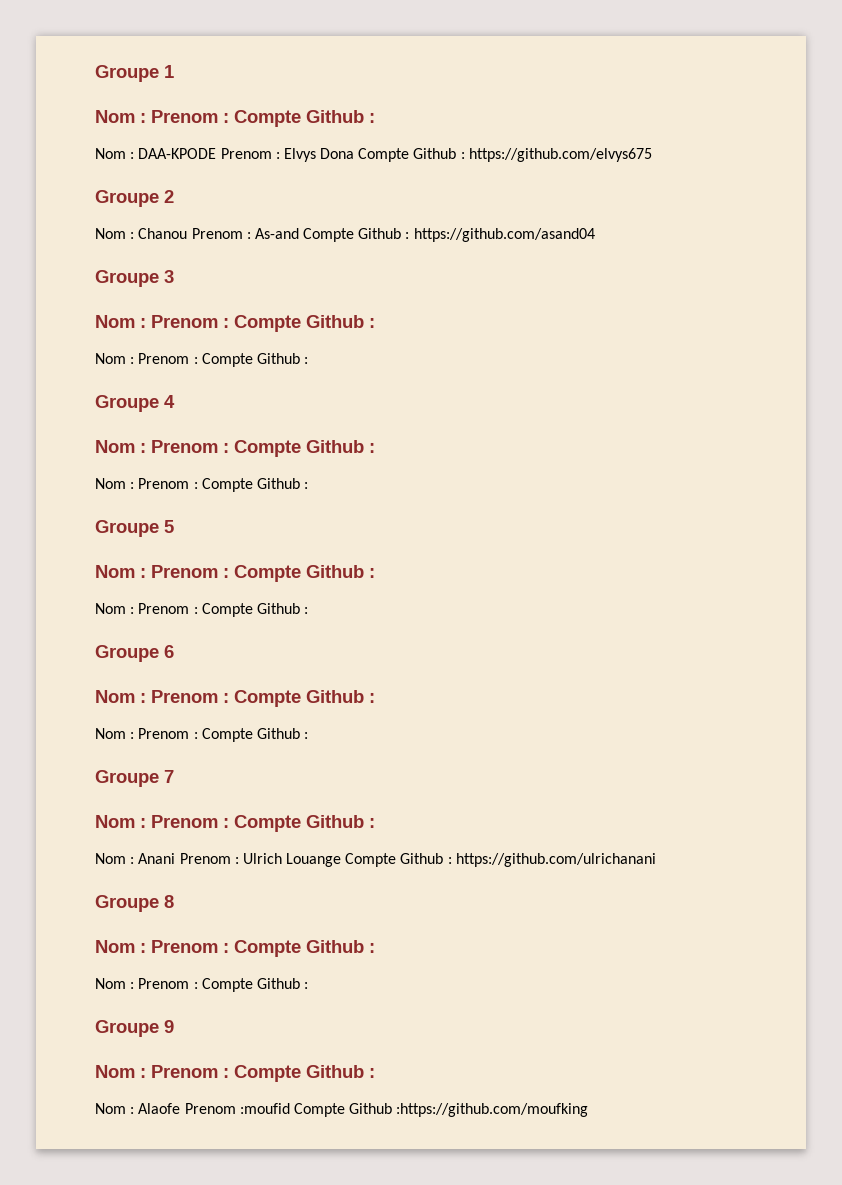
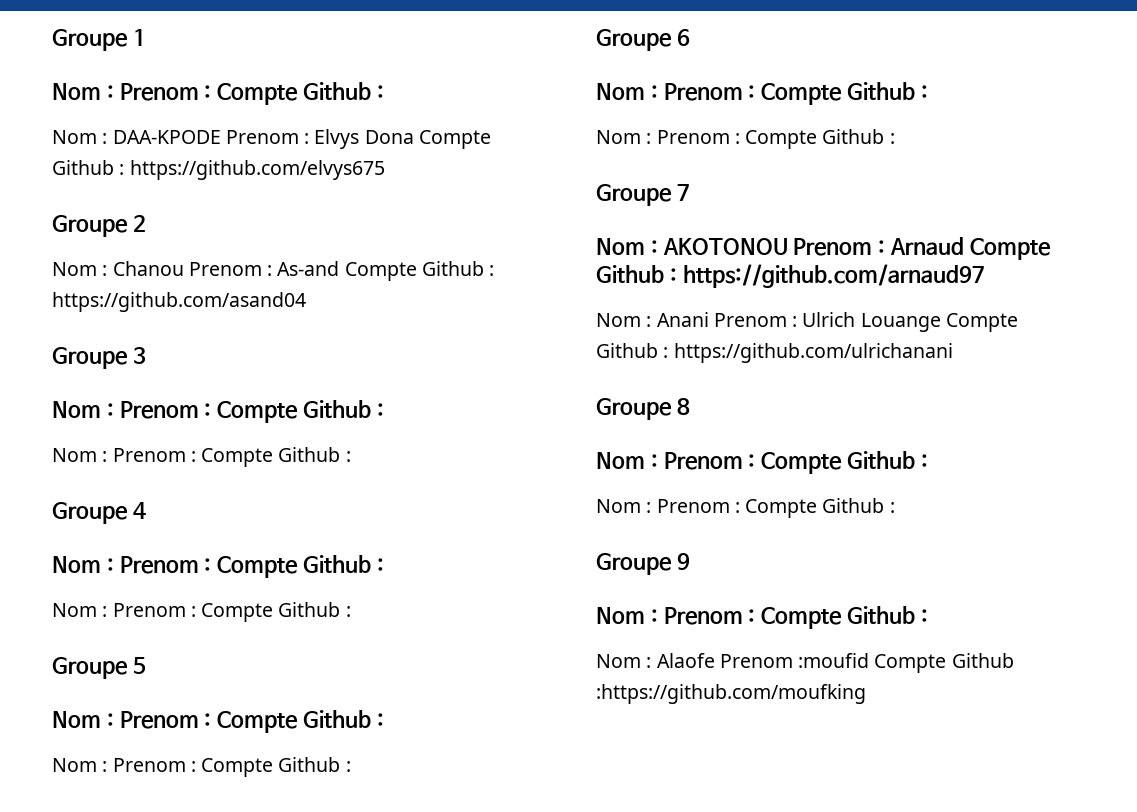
  Groupe 7
- Nom : Prenom : Compte Github :
+ Nom : AKOTONOU Prenom : Arnaud Compte Github : https://github.com/arnaud97

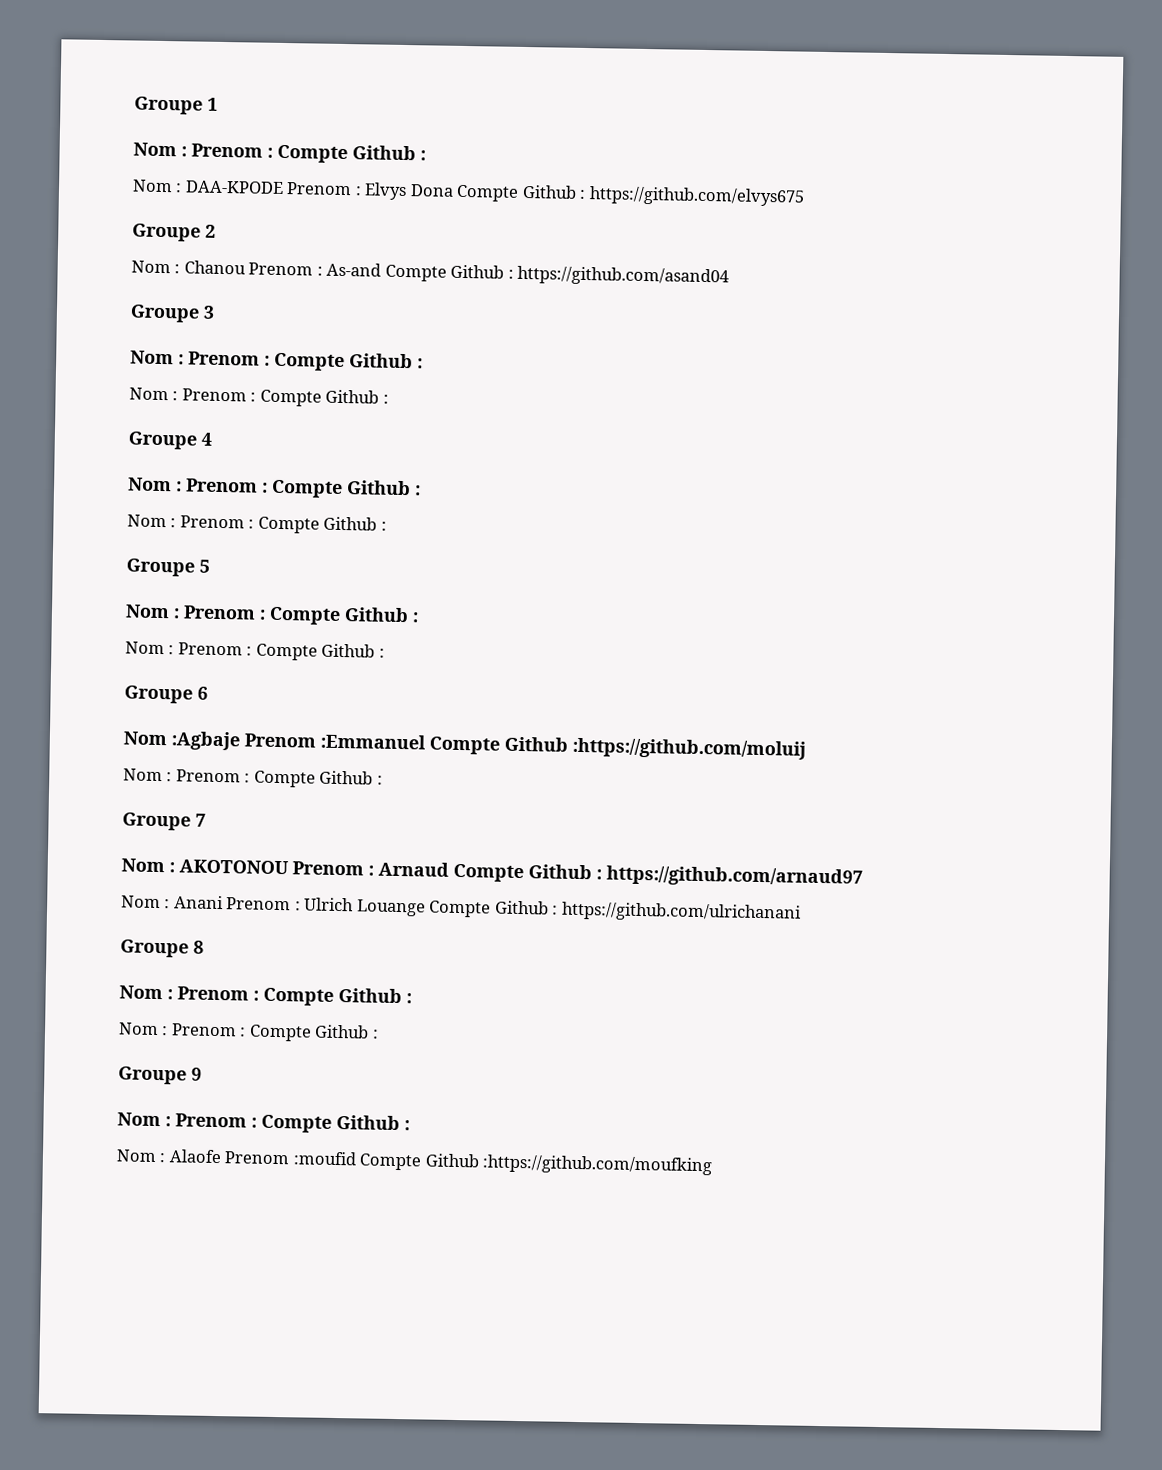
  Groupe 6
- Nom : Prenom : Compte Github :
+ Nom :Agbaje Prenom :Emmanuel Compte Github :https://github.com/moluij

